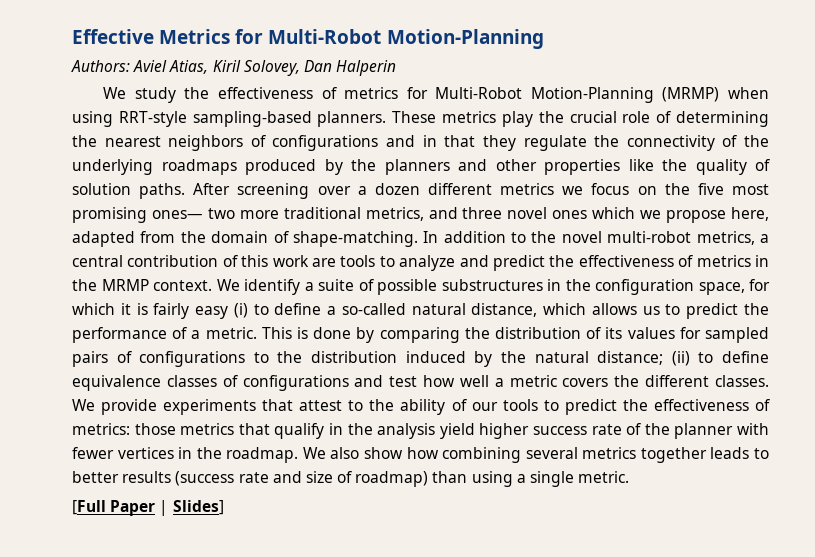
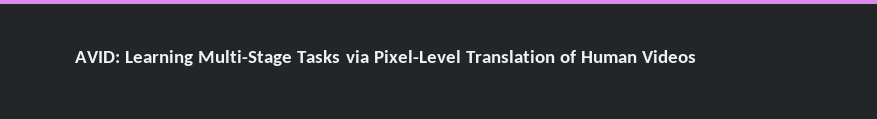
- Effective Metrics for Multi-Robot Motion-Planning
- Authors: Aviel Atias, Kiril Solovey, Dan Halperin
- We study the effectiveness of metrics for Multi-Robot Motion-Planning (MRMP) when using RRT-style sampling-based planners. These metrics play the crucial role of determining the nearest neighbors of configurations and in that they regulate the connectivity of the underlying roadmaps produced by the planners and other properties like the quality of solution paths. After screening over a dozen different metrics we focus on the five most promising ones— two more traditional metrics, and three novel ones which we propose here, adapted from the domain of shape-matching. In addition to the novel multi-robot metrics, a central contribution of this work are tools to analyze and predict the effectiveness of metrics in the MRMP context. We identify a suite of possible substructures in the configuration space, for which it is fairly easy (i) to define a so-called natural distance, which allows us to predict the performance of a metric. This is done by comparing the distribution of its values for sampled pairs of configurations to the distribution induced by the natural distance; (ii) to define equivalence classes of configurations and test how well a metric covers the different classes. We provide experiments that attest to the ability of our tools to predict the effectiveness of metrics: those metrics that qualify in the analysis yield higher success rate of the planner with fewer vertices in the roadmap. We also show how combining several metrics together leads to better results (success rate and size of roadmap) than using a single metric.
- [Full Paper | Slides]
+ AVID: Learning Multi-Stage Tasks via Pixel-Level Translation of Human Videos

